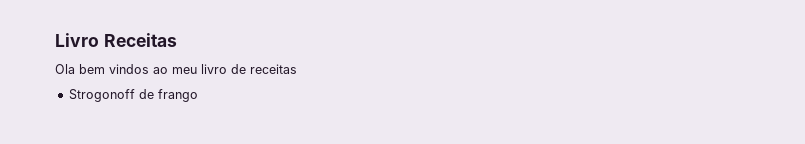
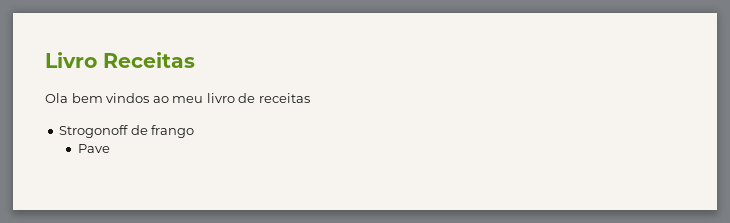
+ Pave

